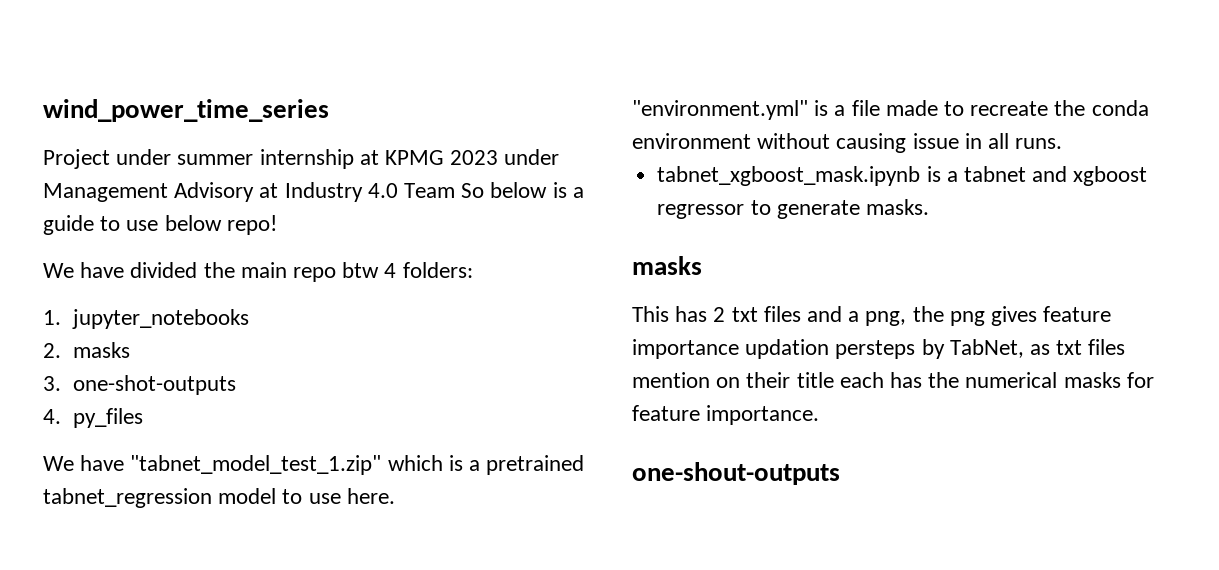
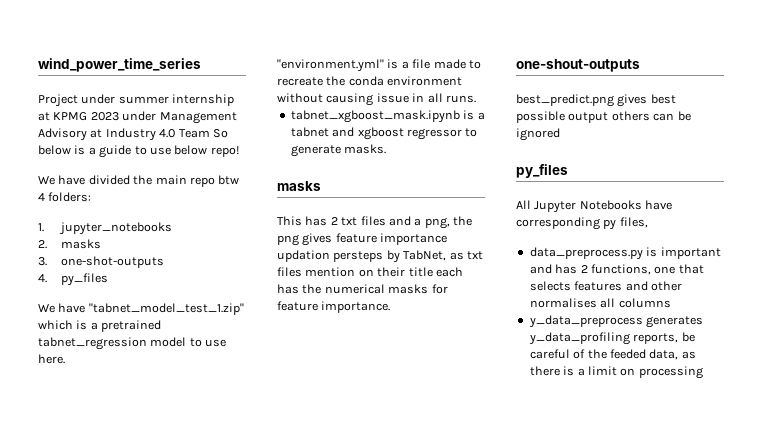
+ best_predict.png gives best possible output others can be ignored
+ py_files
+ All Jupyter Notebooks have corresponding py files,
+ data_preprocess.py is important and has 2 functions, one that selects features and other normalises all columns
+ y_data_preprocess generates y_data_profiling reports, be careful of the feeded data, as there is a limit on processing

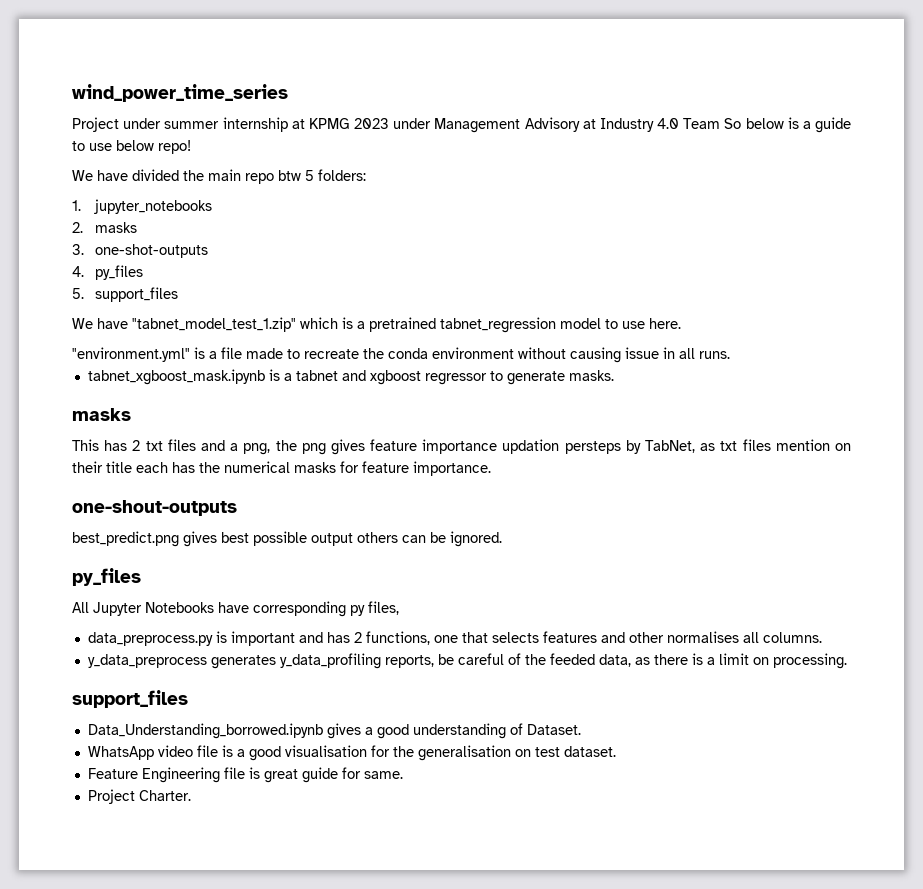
- We have divided the main repo btw 4 folders:
+ We have divided the main repo btw 5 folders:
+ 5. support_files
- best_predict.png gives best possible output others can be ignored
+ best_predict.png gives best possible output others can be ignored.
- data_preprocess.py is important and has 2 functions, one that selects features and other normalises all columns
+ data_preprocess.py is important and has 2 functions, one that selects features and other normalises all columns.
- y_data_preprocess generates y_data_profiling reports, be careful of the feeded data, as there is a limit on processing
+ y_data_preprocess generates y_data_profiling reports, be careful of the feeded data, as there is a limit on processing.
+ support_files
+ Data_Understanding_borrowed.ipynb gives a good understanding of Dataset.
+ WhatsApp video file is a good visualisation for the generalisation on test dataset.
+ Feature Engineering file is great guide for same.
+ Project Charter.

